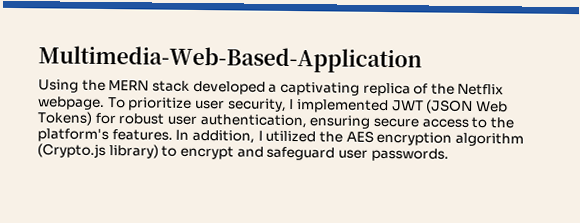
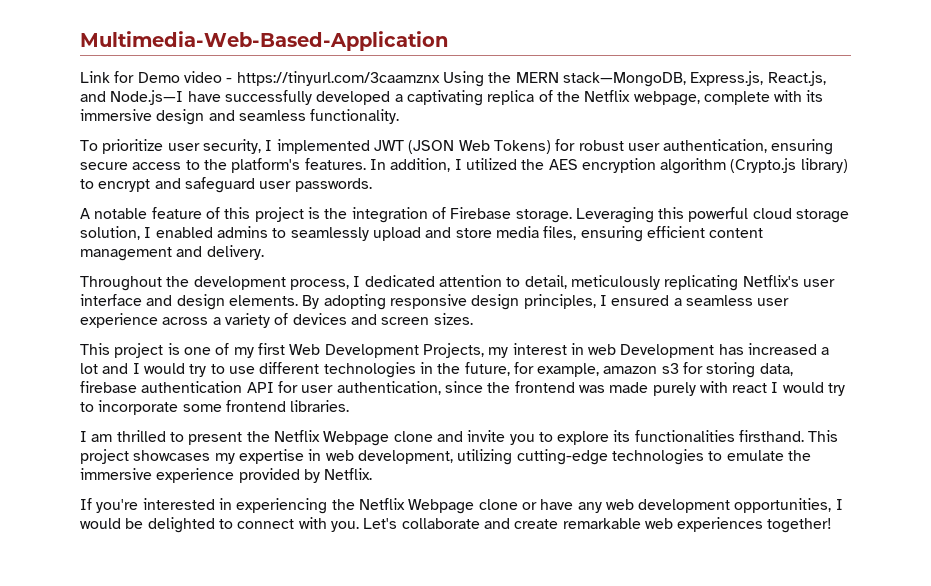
- Using the MERN stack developed a captivating replica of the Netflix webpage. To prioritize user security, I implemented JWT (JSON Web Tokens) for robust user authentication, ensuring secure access to the platform's features.
+ Link for Demo video - https://tinyurl.com/3caamznx Using the MERN stack—MongoDB, Express.js, React.js, and Node.js—I have successfully developed a captivating replica of the Netflix webpage, complete with its immersive design and seamless functionality.
+ To prioritize user security, I implemented JWT (JSON Web Tokens) for robust user authentication, ensuring secure access to the platform's features.
+ A notable feature of this project is the integration of Firebase storage. Leveraging this powerful cloud storage solution, I enabled admins to seamlessly upload and store media files, ensuring efficient content management and delivery.
+ Throughout the development process, I dedicated attention to detail, meticulously replicating Netflix's user interface and design elements. By adopting responsive design principles, I ensured a seamless user experience across a variety of devices and screen sizes.
+ This project is one of my first Web Development Projects, my interest in web Development has increased a lot and I would try to use different technologies in the future, for example, amazon s3 for storing data, firebase authentication API for user authentication, since the frontend was made purely with react I would try to incorporate some frontend libraries.
+ I am thrilled to present the Netflix Webpage clone and invite you to explore its functionalities firsthand. This project showcases my expertise in web development, utilizing cutting-edge technologies to emulate the immersive experience provided by Netflix.
+ If you're interested in experiencing the Netflix Webpage clone or have any web development opportunities, I would be delighted to connect with you. Let's collaborate and create remarkable web experiences together!

